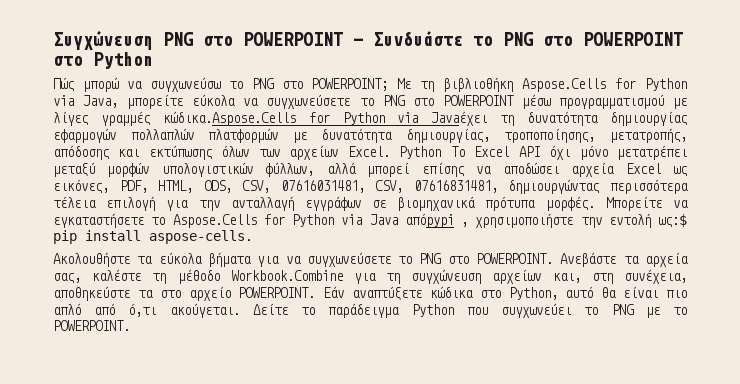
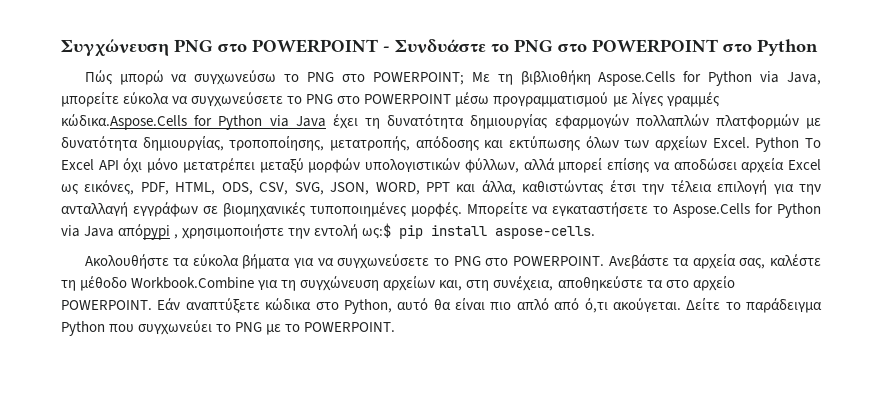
- Πώς μπορώ να συγχωνεύσω το PNG στο POWERPOINT; Με τη βιβλιοθήκη Aspose.Cells for Python via Java, μπορείτε εύκολα να συγχωνεύσετε το PNG στο POWERPOINT μέσω προγραμματισμού με λίγες γραμμές κώδικα.Aspose.Cells for Python via Javaέχει τη δυνατότητα δημιουργίας εφαρμογών πολλαπλών πλατφορμών με δυνατότητα δημιουργίας, τροποποίησης, μετατροπής, απόδοσης και εκτύπωσης όλων των αρχείων Excel.
+ Πώς μπορώ να συγχωνεύσω το PNG στο POWERPOINT; Με τη βιβλιοθήκη Aspose.Cells for Python via Java, μπορείτε εύκολα να συγχωνεύσετε το PNG στο POWERPOINT μέσω προγραμματισμού με λίγες γραμμές κώδικα.Aspose.Cells for Python via Java έχει τη δυνατότητα δημιουργίας εφαρμογών πολλαπλών πλατφορμών με δυνατότητα δημιουργίας, τροποποίησης, μετατροπής, απόδοσης και εκτύπωσης όλων των αρχείων Excel.
- Python Το Excel API όχι μόνο μετατρέπει μεταξύ μορφών υπολογιστικών φύλλων, αλλά μπορεί επίσης να αποδώσει αρχεία Excel ως εικόνες, PDF, HTML, ODS, CSV, 07616031481, CSV, 07616831481, δημιουργώντας περισσότερα τέλεια επιλογή για την ανταλλαγή εγγράφων σε βιομηχανικά πρότυπα μορφές.
+ Python Το Excel API όχι μόνο μετατρέπει μεταξύ μορφών υπολογιστικών φύλλων, αλλά μπορεί επίσης να αποδώσει αρχεία Excel ως εικόνες, PDF, HTML, ODS, CSV, SVG, JSON, WORD, PPT και άλλα, καθιστώντας έτσι την τέλεια επιλογή για την ανταλλαγή εγγράφων σε βιομηχανικές τυποποιημένες μορφές.

